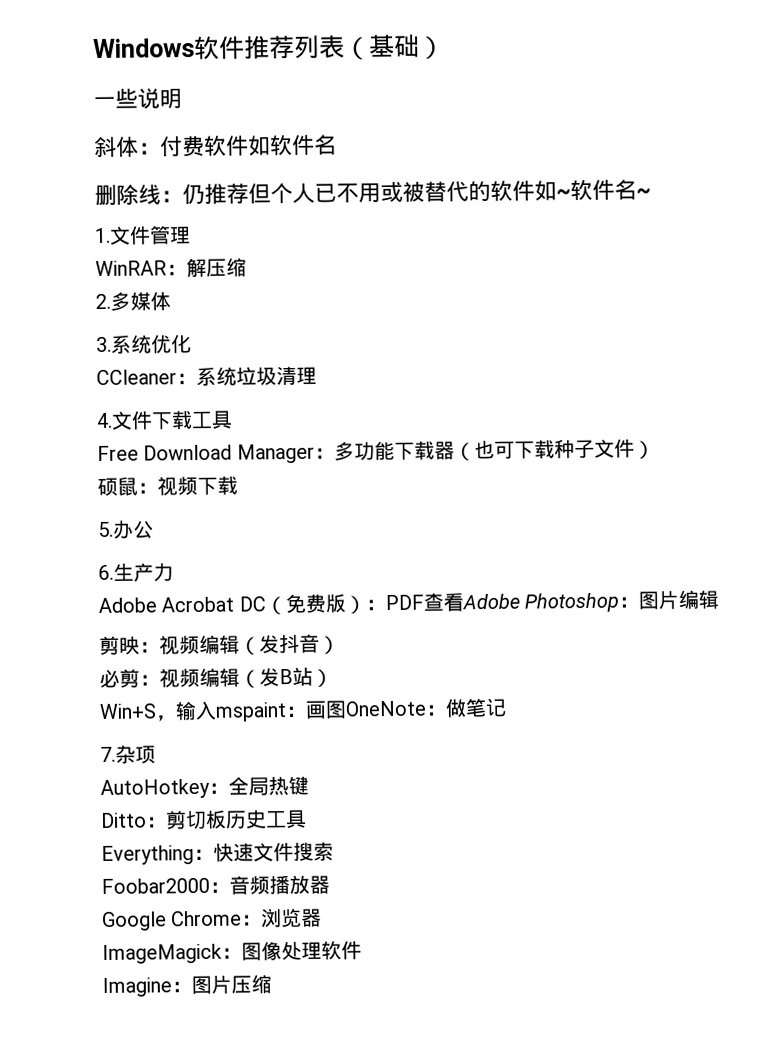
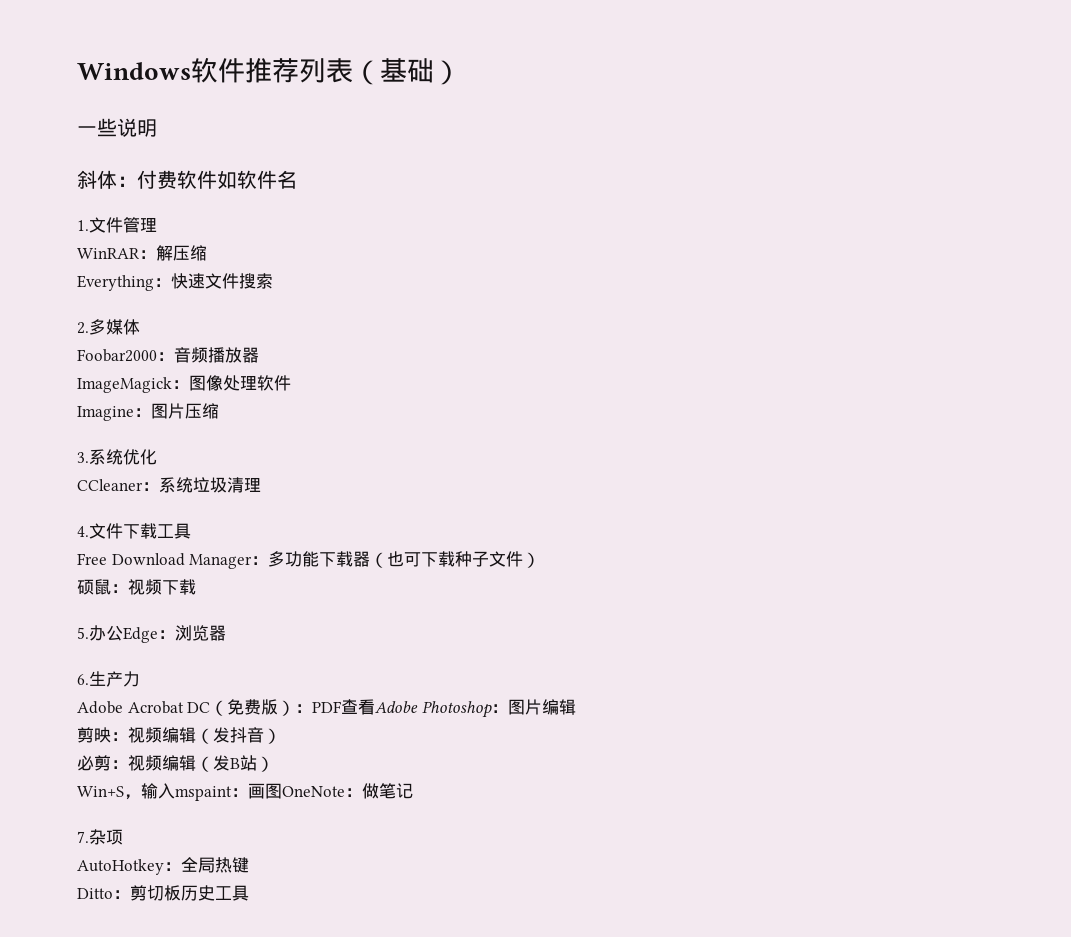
- 删除线：仍推荐但个人已不用或被替代的软件如~软件名~
+ Everything：快速文件搜索
  2.多媒体
+ Foobar2000：音频播放器
+ ImageMagick：图像处理软件
+ Imagine：图片压缩
- 5.办公
+ 5.办公Edge：浏览器
- Everything：快速文件搜索
- Foobar2000：音频播放器
- Google Chrome：浏览器
- ImageMagick：图像处理软件
- Imagine：图片压缩

